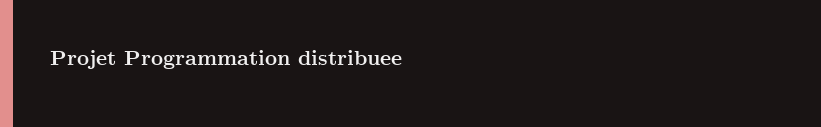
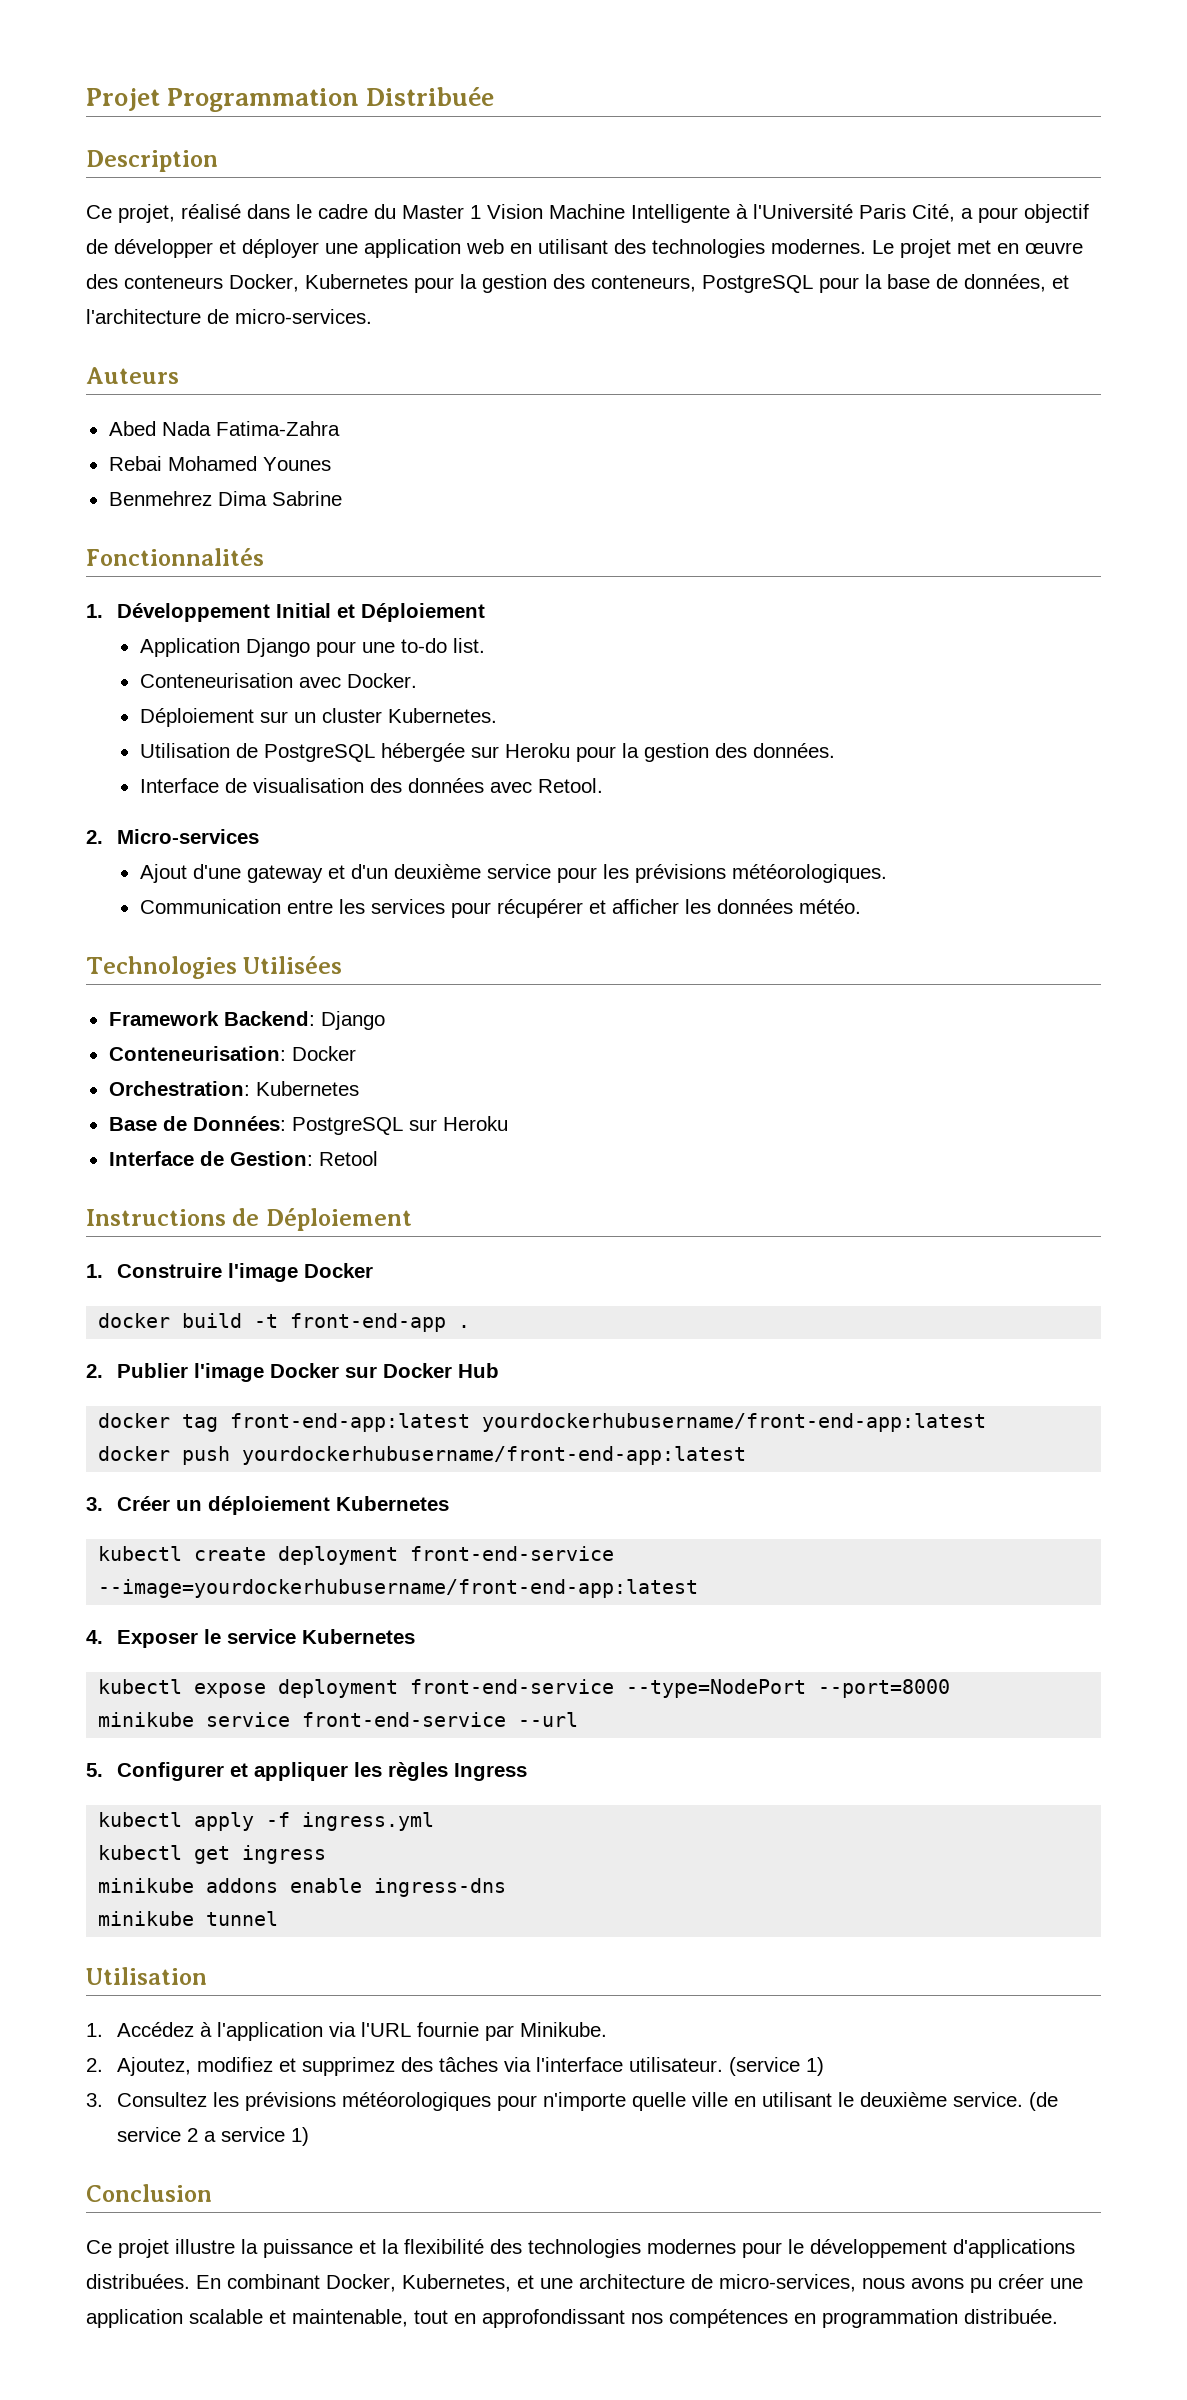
- Projet Programmation distribuee
+ Projet Programmation Distribuée
+ Description
+ Ce projet, réalisé dans le cadre du Master 1 Vision Machine Intelligente à l'Université Paris Cité, a pour objectif de développer et déployer une application web en utilisant des technologies modernes. Le projet met en œuvre des conteneurs Docker, Kubernetes pour la gestion des conteneurs, PostgreSQL pour la base de données, et l'architecture de micro-services.
+ Auteurs
+ Abed Nada Fatima-Zahra
+ Rebai Mohamed Younes
+ Benmehrez Dima Sabrine
+ Fonctionnalités
+ 1. Développement Initial et Déploiement
+ Application Django pour une to-do list.
+ Conteneurisation avec Docker.
+ Déploiement sur un cluster Kubernetes.
+ Utilisation de PostgreSQL hébergée sur Heroku pour la gestion des données.
+ Interface de visualisation des données avec Retool.
+ 2. Micro-services
+ Ajout d'une gateway et d'un deuxième service pour les prévisions météorologiques.
+ Communication entre les services pour récupérer et afficher les données météo.
+ Technologies Utilisées
+ Framework Backend: Django
+ Conteneurisation: Docker
+ Orchestration: Kubernetes
+ Base de Données: PostgreSQL sur Heroku
+ Interface de Gestion: Retool
+ Instructions de Déploiement
+ 1. Construire l'image Docker
+ docker build -t front-end-app .
+ 2. Publier l'image Docker sur Docker Hub
+ docker tag front-end-app:latest yourdockerhubusername/front-end-app:latest
+ docker push yourdockerhubusername/front-end-app:latest
+ 3. Créer un déploiement Kubernetes
+ kubectl create deployment front-end-service --image=yourdockerhubusername/front-end-app:latest
+ 4. Exposer le service Kubernetes
+ kubectl expose deployment front-end-service --type=NodePort --port=8000
+ minikube service front-end-service --url
+ 5. Configurer et appliquer les règles Ingress
+ kubectl apply -f ingress.yml
+ kubectl get ingress
+ minikube addons enable ingress-dns
+ minikube tunnel
+ Utilisation
+ 1. Accédez à l'application via l'URL fournie par Minikube.
+ 2. Ajoutez, modifiez et supprimez des tâches via l'interface utilisateur. (service 1)
+ 3. Consultez les prévisions météorologiques pour n'importe quelle ville en utilisant le deuxième service. (de service 2 a service 1)
+ Conclusion
+ Ce projet illustre la puissance et la flexibilité des technologies modernes pour le développement d'applications distribuées. En combinant Docker, Kubernetes, et une architecture de micro-services, nous avons pu créer une application scalable et maintenable, tout en approfondissant nos compétences en programmation distribuée.

